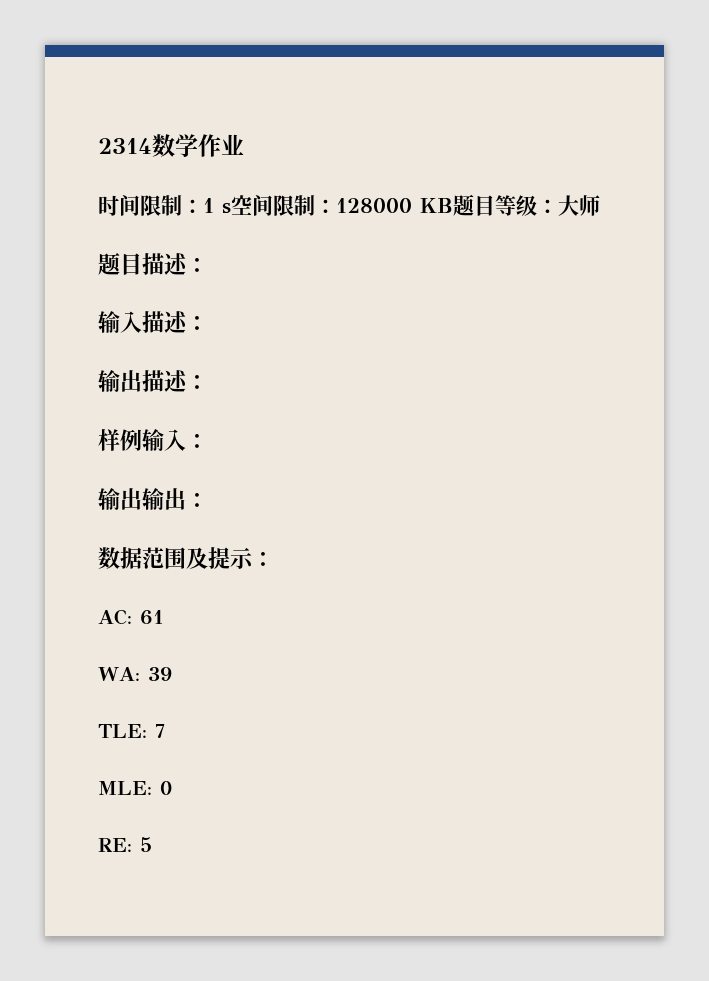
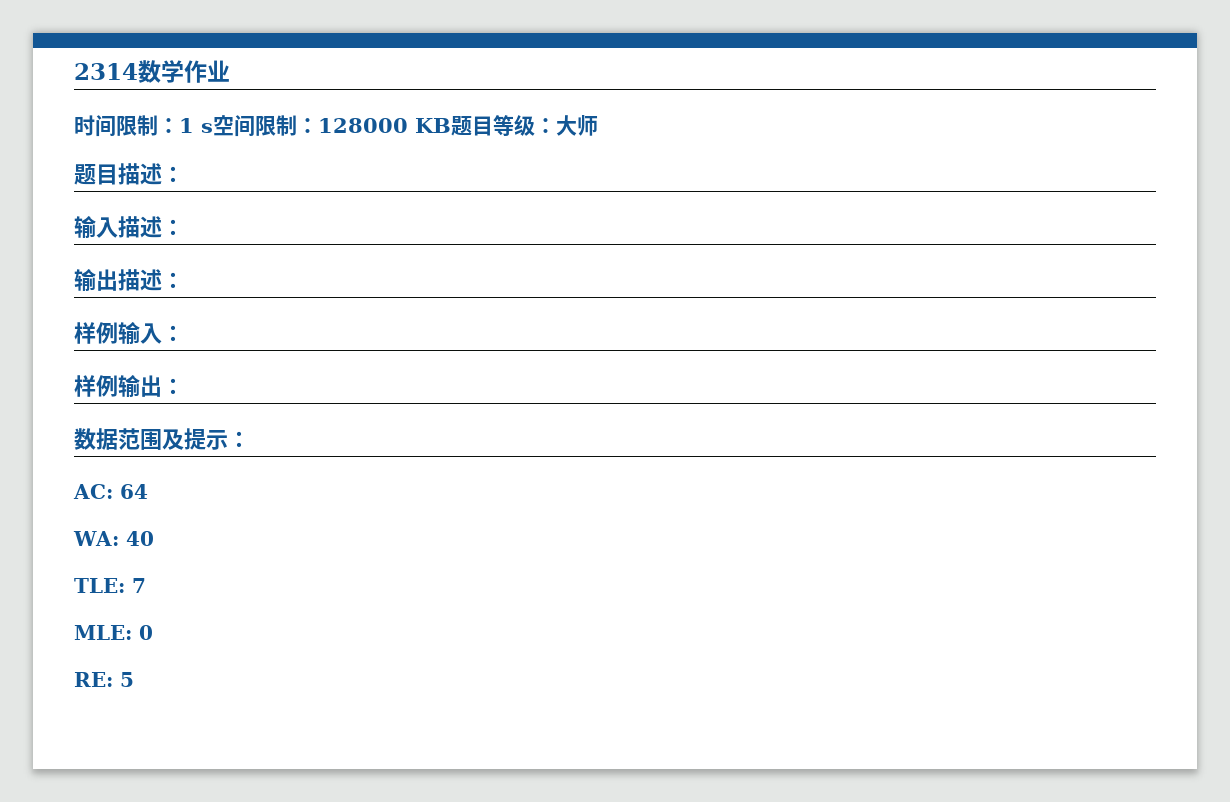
- 输出输出：
+ 样例输出：
- AC: 61
+ AC: 64
- WA: 39
+ WA: 40

